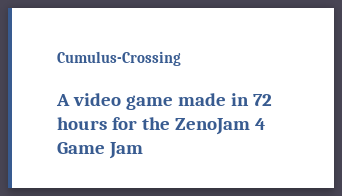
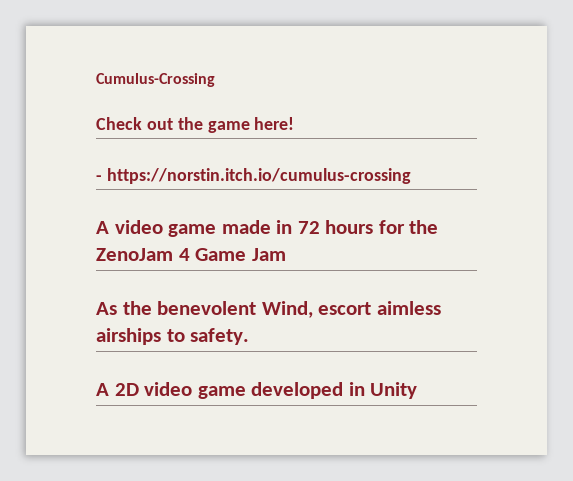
+ Check out the game here!
+ - https://norstin.itch.io/cumulus-crossing
+ As the benevolent Wind, escort aimless airships to safety.
+ A 2D video game developed in Unity

